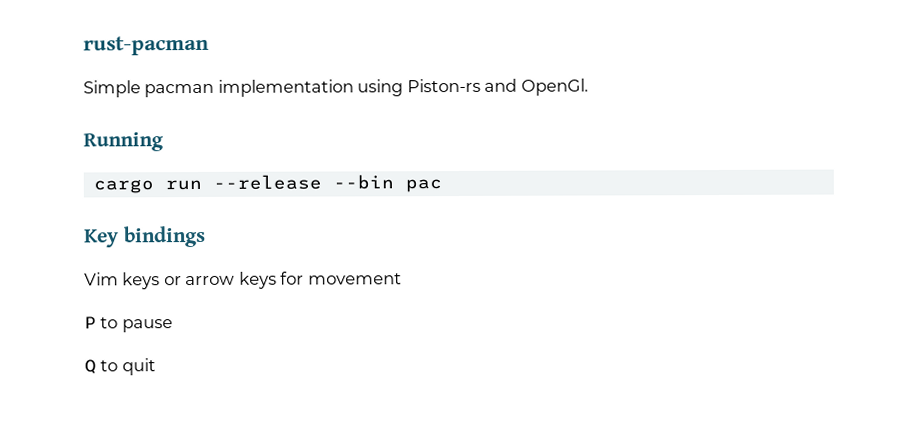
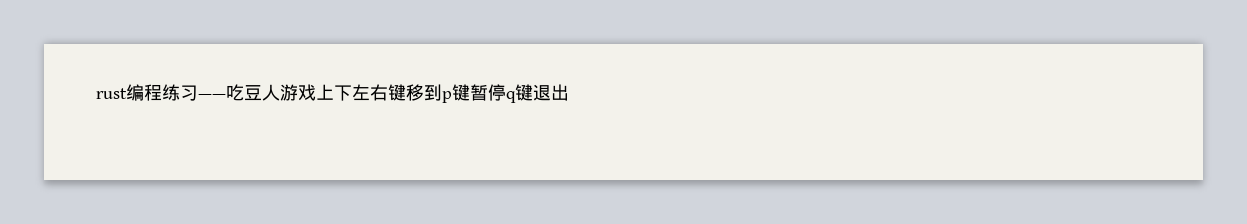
- rust-pacman
- Simple pacman implementation using Piston-rs and OpenGl.
- Running
- cargo run --release --bin pac
- Key bindings
- Vim keys or arrow keys for movement
- P to pause
- Q to quit
+ rust编程练习——吃豆人游戏上下左右键移到p键暂停q键退出

